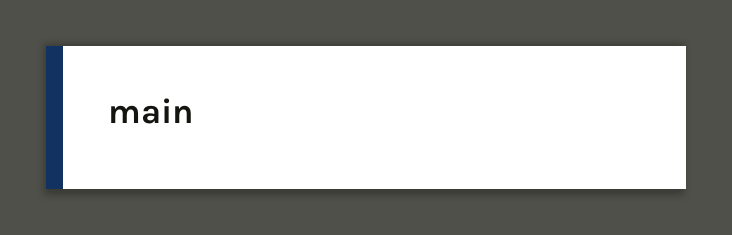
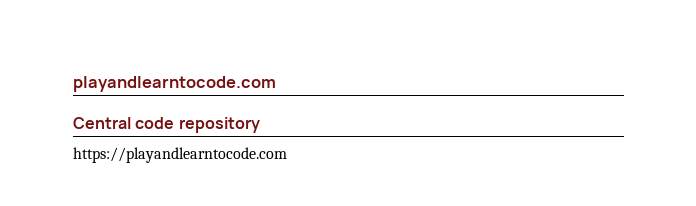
- main
+ playandlearntocode.com
+ Central code repository
+ https://playandlearntocode.com

